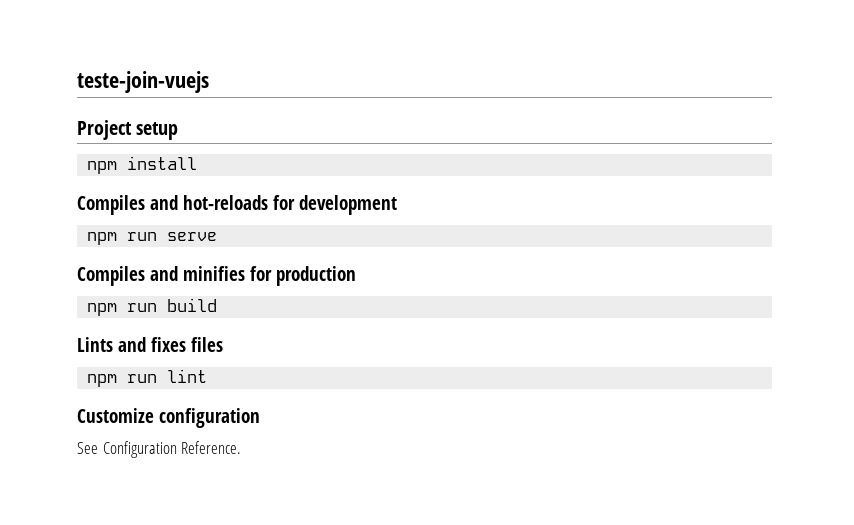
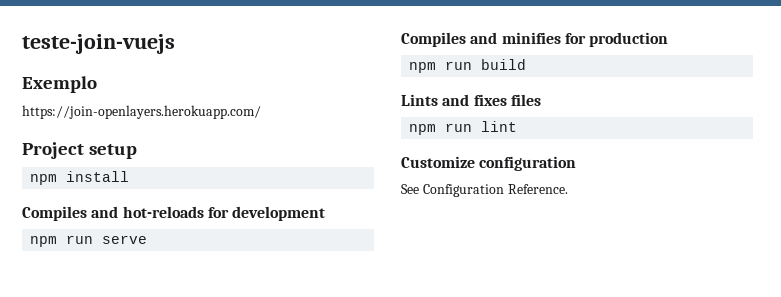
+ Exemplo
+ https://join-openlayers.herokuapp.com/

